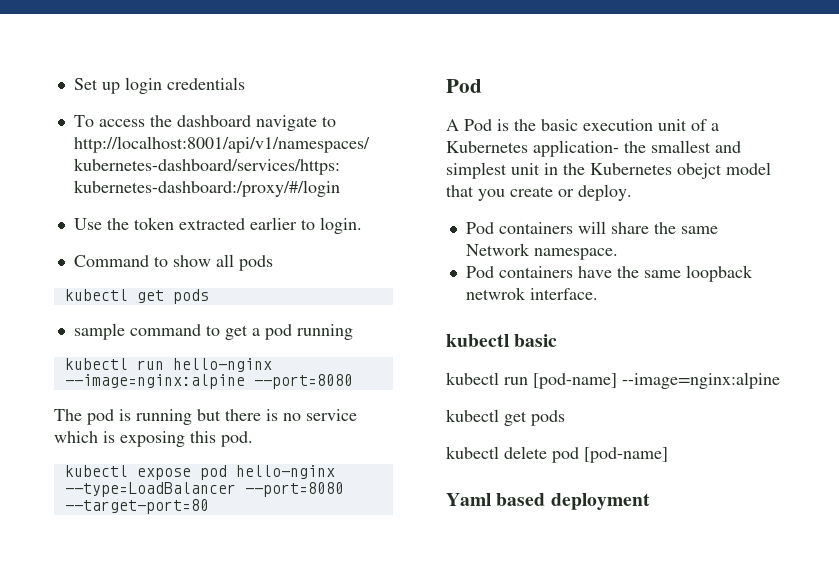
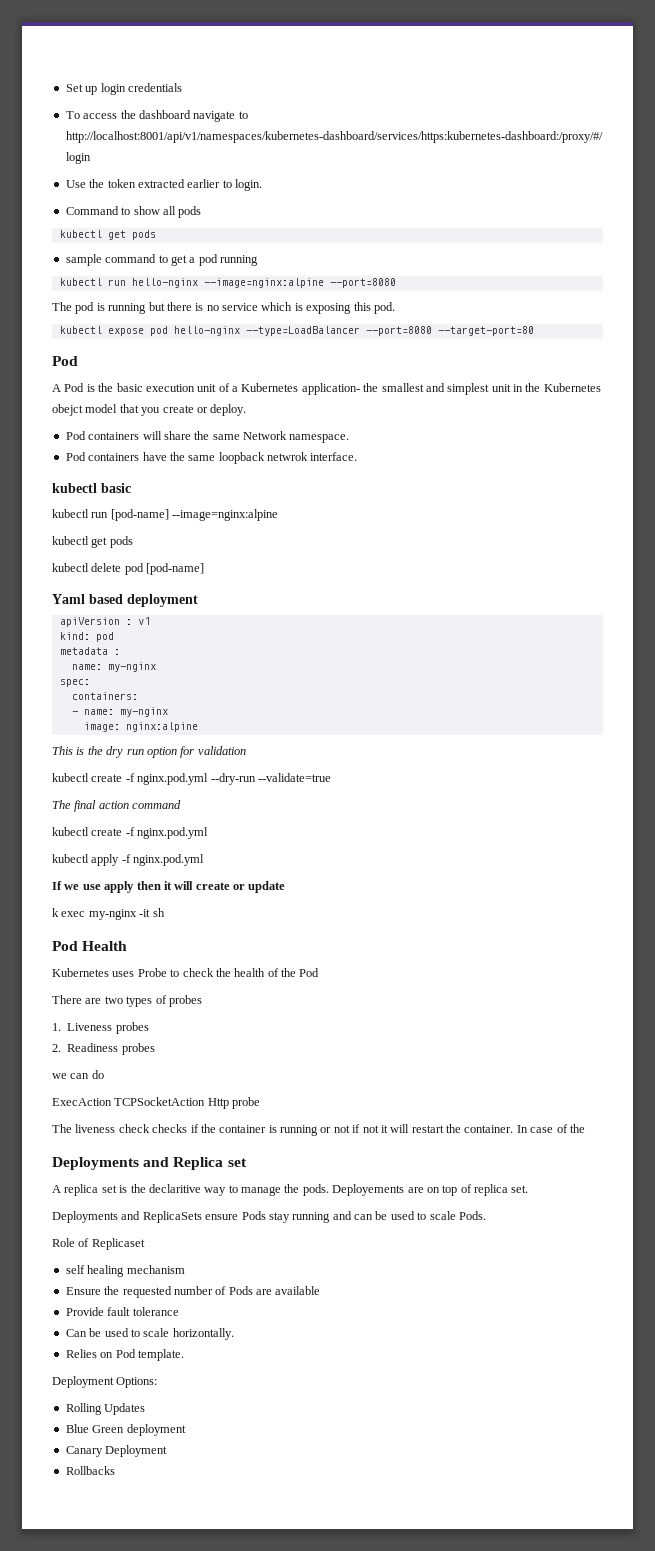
+ apiVersion : v1
+ kind: pod
+ metadata :
+ name: my-nginx
+ spec:
+ containers:
+ - name: my-nginx
+ image: nginx:alpine
+ This is the dry run option for validation
+ kubectl create -f nginx.pod.yml --dry-run --validate=true
+ The final action command
+ kubectl create -f nginx.pod.yml
+ kubectl apply -f nginx.pod.yml
+ If we use apply then it will create or update
+ k exec my-nginx -it sh
+ Pod Health
+ Kubernetes uses Probe to check the health of the Pod
+ There are two types of probes
+ 1. Liveness probes
+ 2. Readiness probes
+ we can do
+ ExecAction TCPSocketAction Http probe
+ The liveness check checks if the container is running or not if not it will restart the container. In case of the
+ Deployments and Replica set
+ A replica set is the declaritive way to manage the pods. Deployements are on top of replica set.
+ Deployments and ReplicaSets ensure Pods stay running and can be used to scale Pods.
+ Role of Replicaset
+ self healing mechanism
+ Ensure the requested number of Pods are available
+ Provide fault tolerance
+ Can be used to scale horizontally.
+ Relies on Pod template.
+ Deployment Options:
+ Rolling Updates
+ Blue Green deployment
+ Canary Deployment
+ Rollbacks

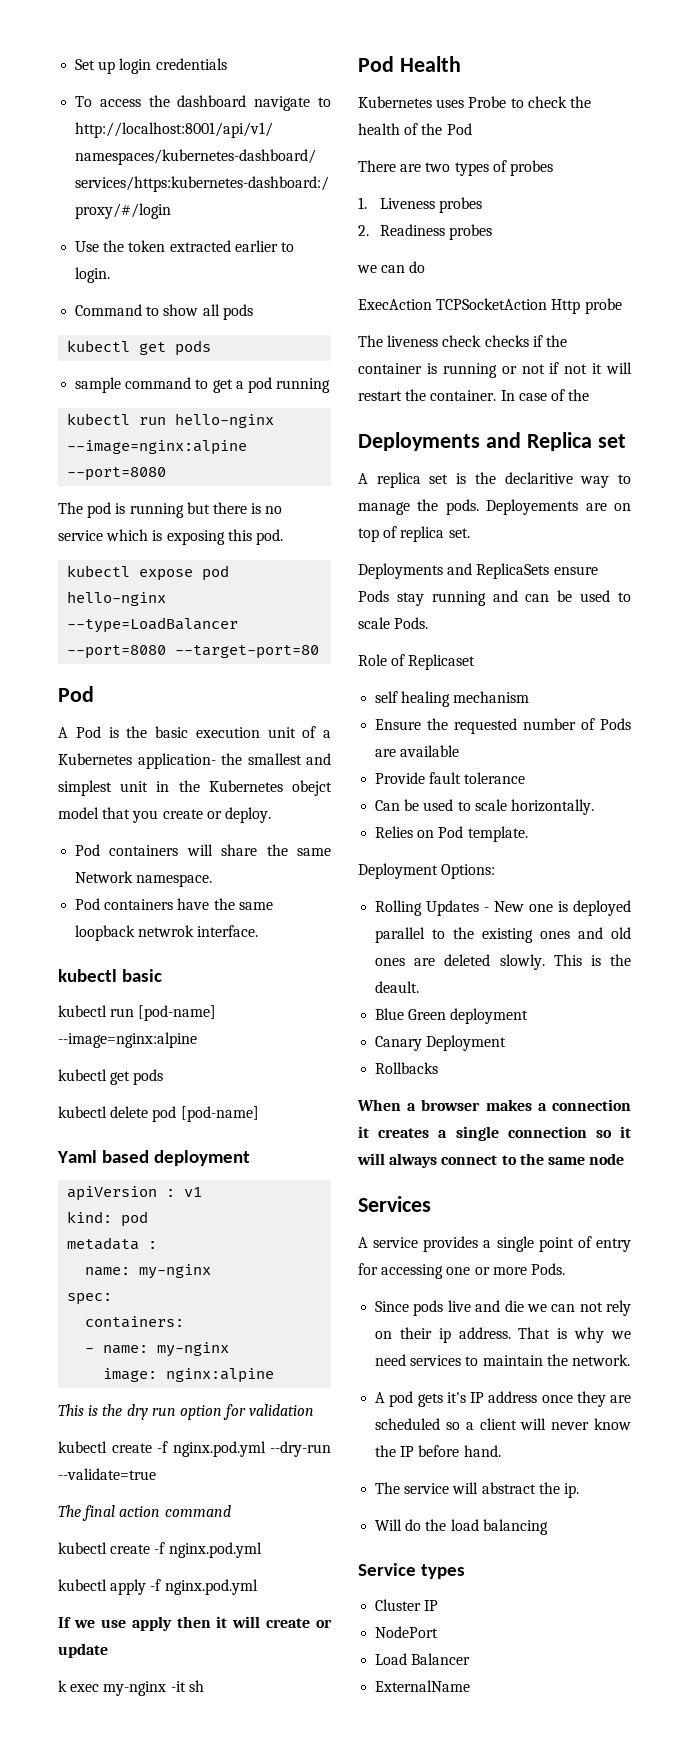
- Rolling Updates
+ Rolling Updates - New one is deployed parallel to the existing ones and old ones are deleted slowly. This is the deault.
+ When a browser makes a connection it creates a single connection so it will always connect to the same node
+ Services
+ A service provides a single point of entry for accessing one or more Pods.
+ Since pods live and die we can not rely on their ip address. That is why we need services to maintain the network.
+ A pod gets it's IP address once they are scheduled so a client will never know the IP before hand.
+ The service will abstract the ip.
+ Will do the load balancing
+ Service types
+ Cluster IP
+ NodePort
+ Load Balancer
+ ExternalName

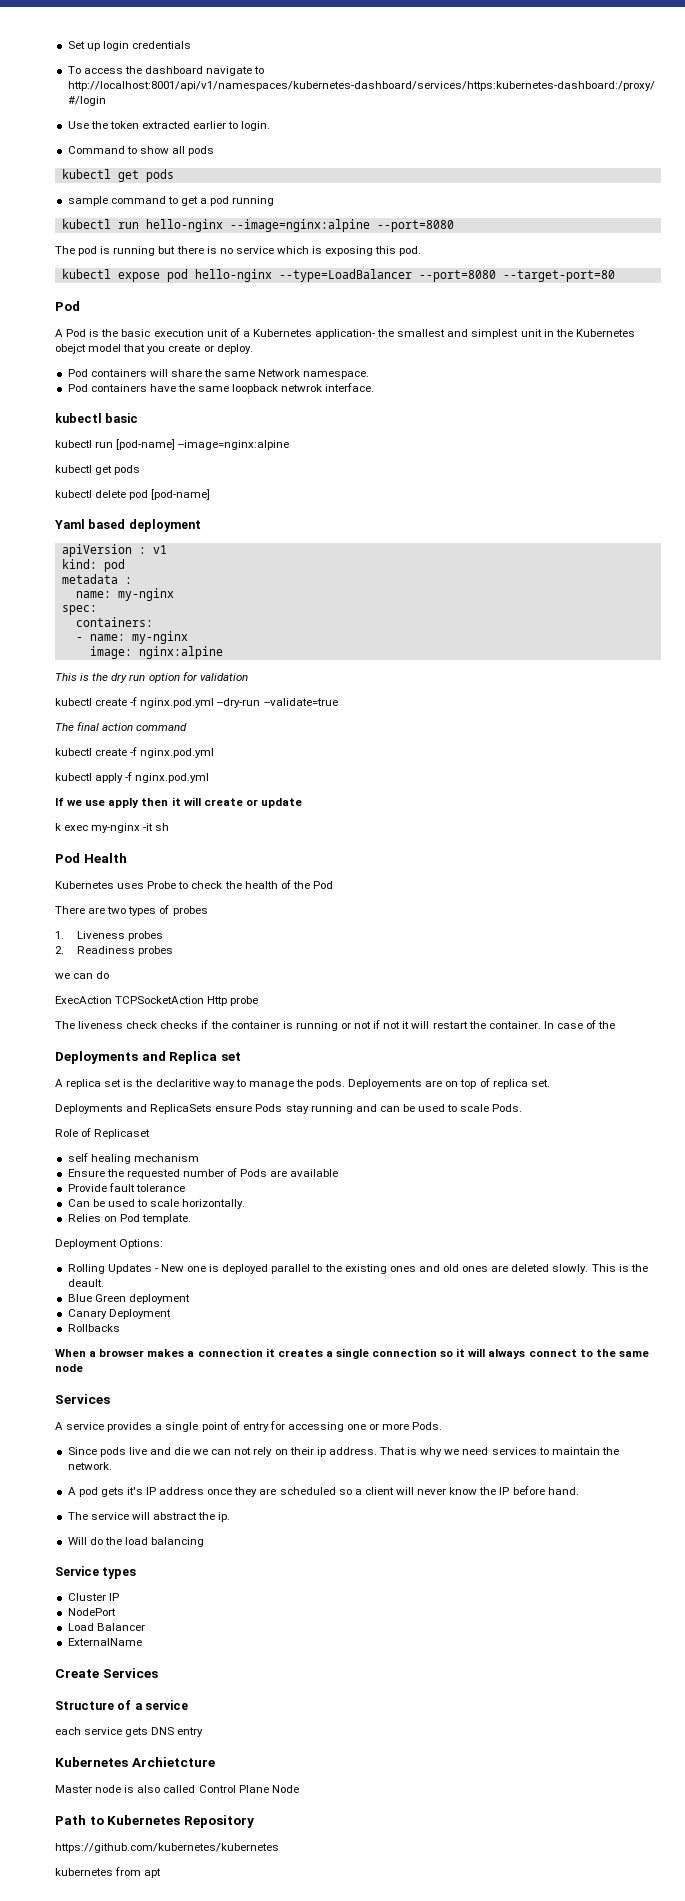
+ Create Services
+ Structure of a service
+ each service gets DNS entry
+ Kubernetes Archietcture
+ Master node is also called Control Plane Node
+ Path to Kubernetes Repository
+ https://github.com/kubernetes/kubernetes
+ kubernetes from apt

